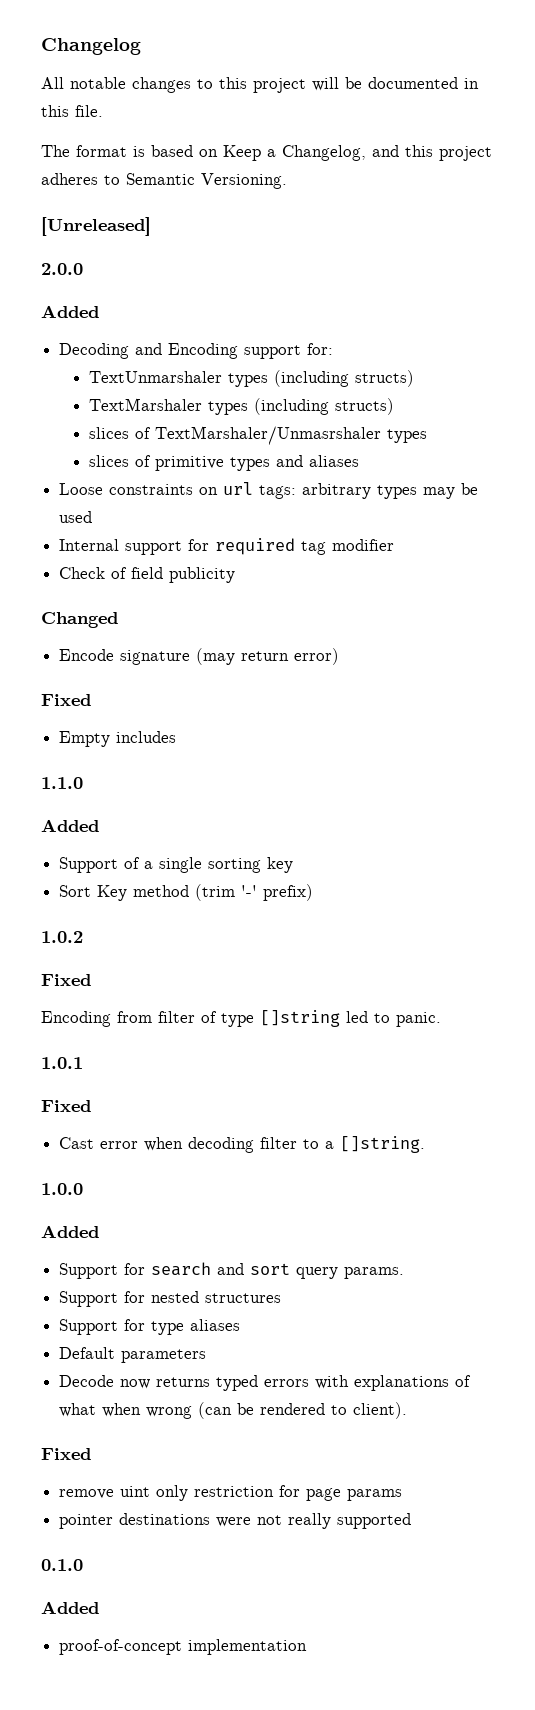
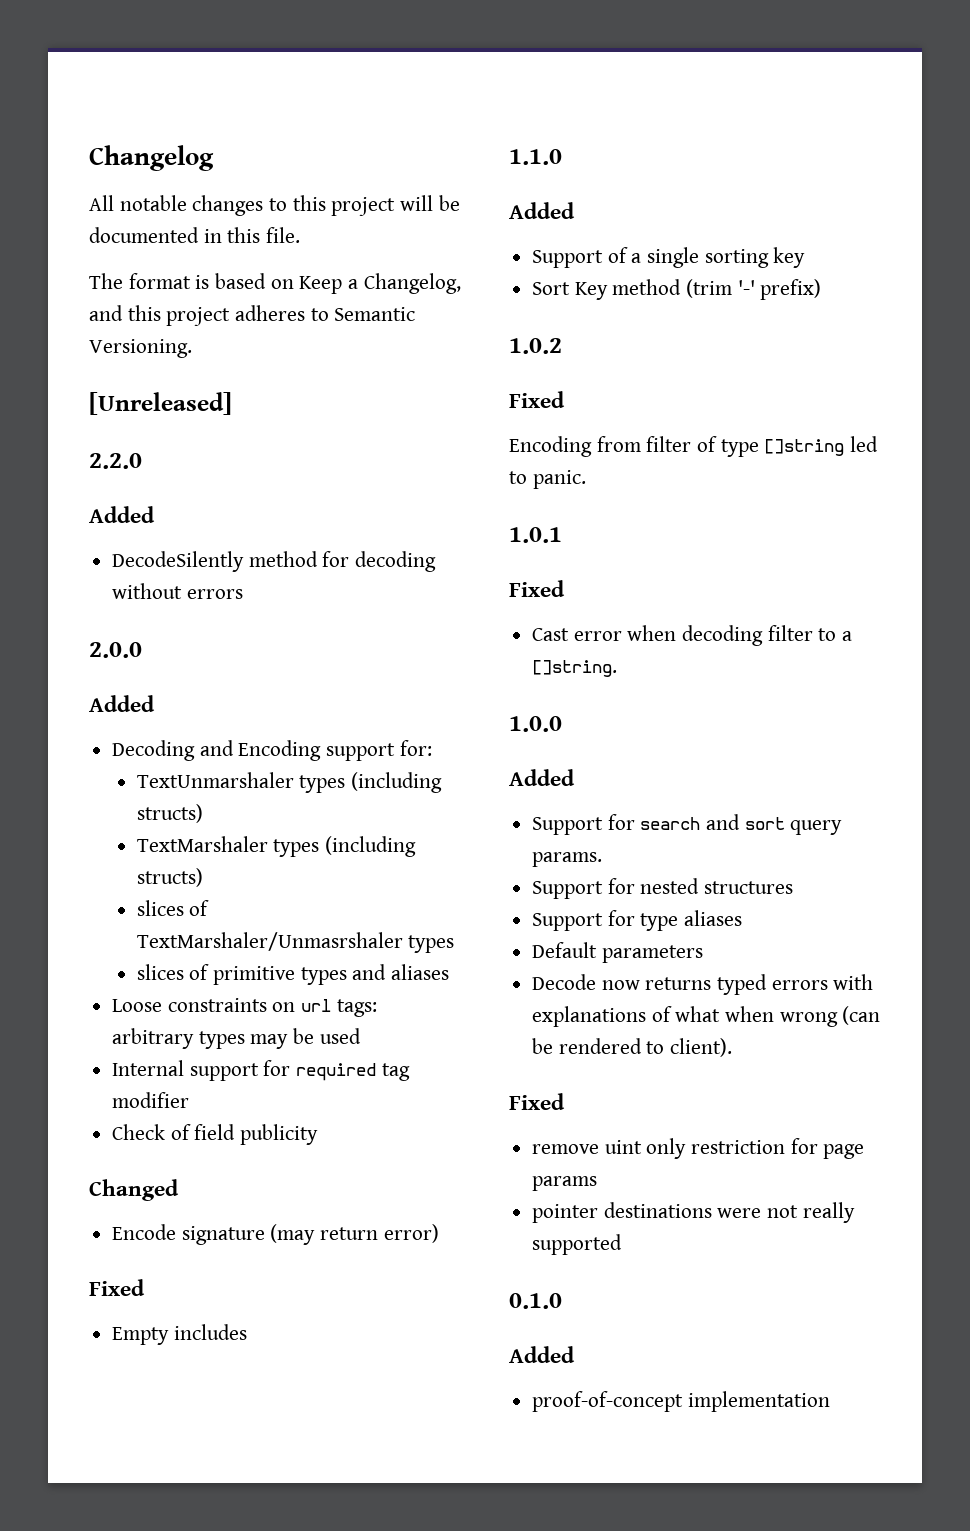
+ 2.2.0
+ Added
+ DecodeSilently method for decoding without errors

